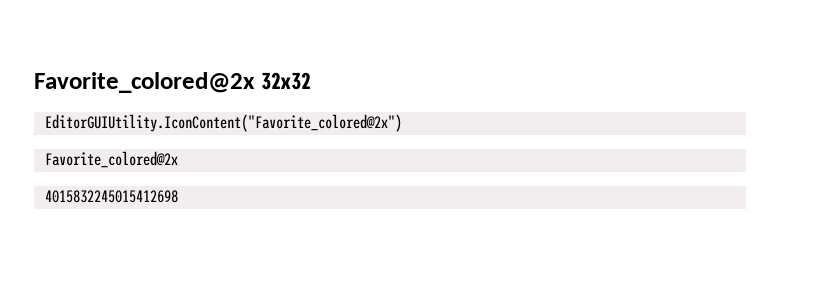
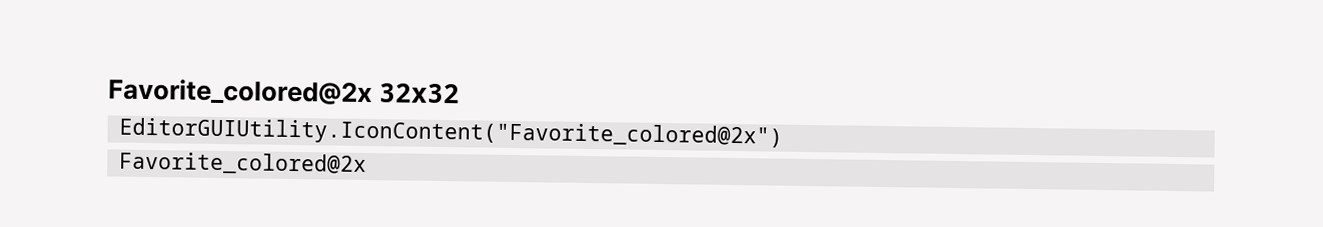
- 4015832245015412698

